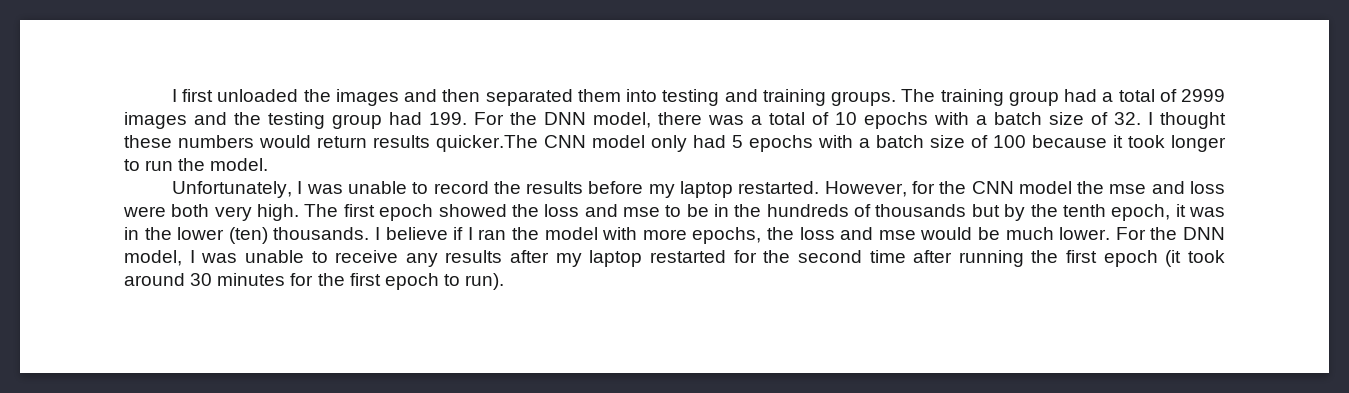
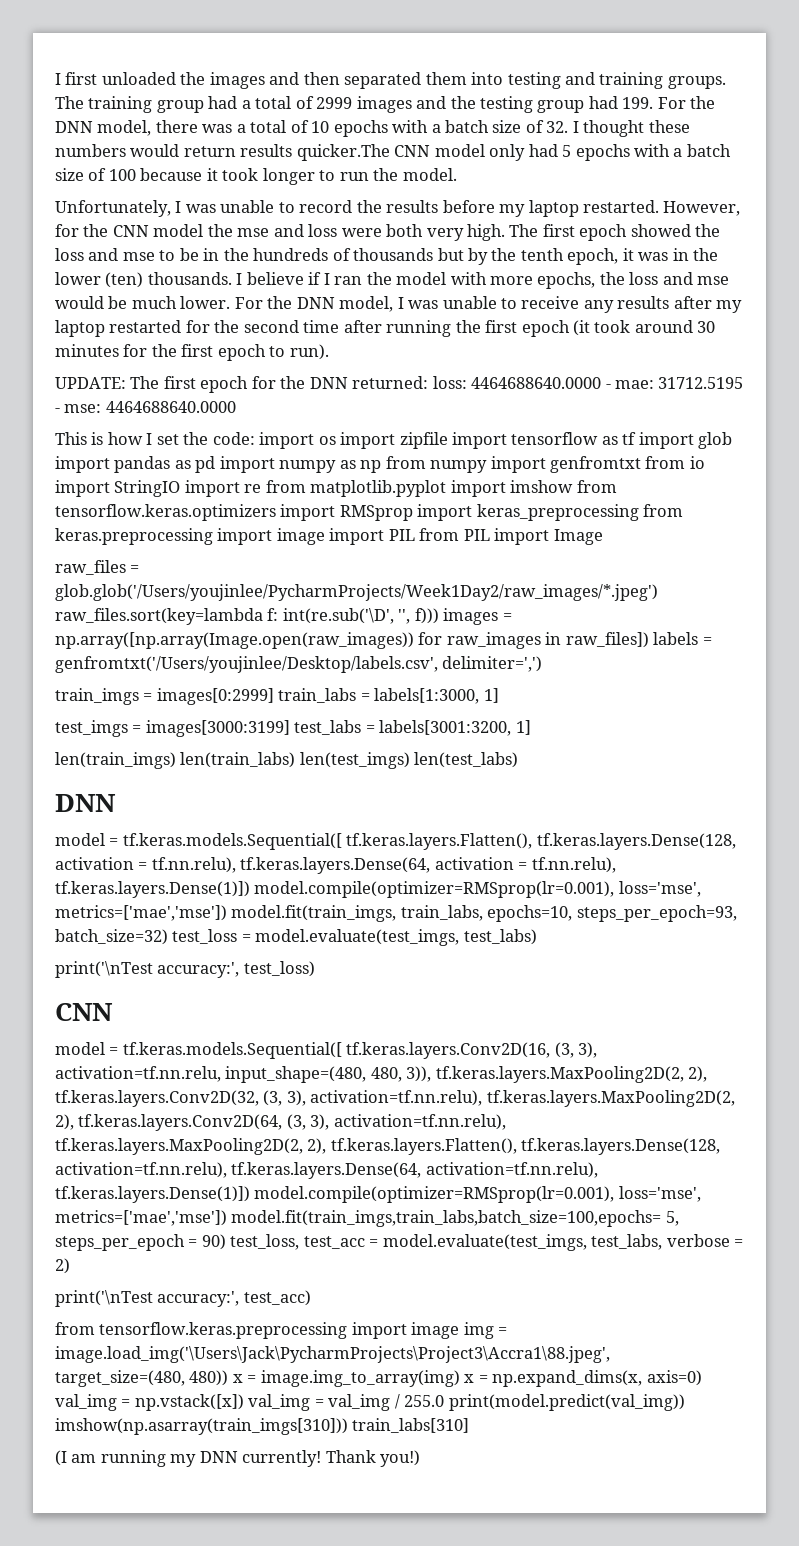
+ UPDATE: The first epoch for the DNN returned: loss: 4464688640.0000 - mae: 31712.5195 - mse: 4464688640.0000
+ This is how I set the code: import os import zipfile import tensorflow as tf import glob import pandas as pd import numpy as np from numpy import genfromtxt from io import StringIO import re from matplotlib.pyplot import imshow from tensorflow.keras.optimizers import RMSprop import keras_preprocessing from keras.preprocessing import image import PIL from PIL import Image
+ raw_files = glob.glob('/Users/youjinlee/PycharmProjects/Week1Day2/raw_images/*.jpeg') raw_files.sort(key=lambda f: int(re.sub('\D', '', f))) images = np.array([np.array(Image.open(raw_images)) for raw_images in raw_files]) labels = genfromtxt('/Users/youjinlee/Desktop/labels.csv', delimiter=',')
+ train_imgs = images[0:2999] train_labs = labels[1:3000, 1]
+ test_imgs = images[3000:3199] test_labs = labels[3001:3200, 1]
+ len(train_imgs) len(train_labs) len(test_imgs) len(test_labs)
+ DNN
+ model = tf.keras.models.Sequential([ tf.keras.layers.Flatten(), tf.keras.layers.Dense(128, activation = tf.nn.relu), tf.keras.layers.Dense(64, activation = tf.nn.relu), tf.keras.layers.Dense(1)]) model.compile(optimizer=RMSprop(lr=0.001), loss='mse', metrics=['mae','mse']) model.fit(train_imgs, train_labs, epochs=10, steps_per_epoch=93, batch_size=32) test_loss = model.evaluate(test_imgs, test_labs)
+ print('\nTest accuracy:', test_loss)
+ CNN
+ model = tf.keras.models.Sequential([ tf.keras.layers.Conv2D(16, (3, 3), activation=tf.nn.relu, input_shape=(480, 480, 3)), tf.keras.layers.MaxPooling2D(2, 2), tf.keras.layers.Conv2D(32, (3, 3), activation=tf.nn.relu), tf.keras.layers.MaxPooling2D(2, 2), tf.keras.layers.Conv2D(64, (3, 3), activation=tf.nn.relu), tf.keras.layers.MaxPooling2D(2, 2), tf.keras.layers.Flatten(), tf.keras.layers.Dense(128, activation=tf.nn.relu), tf.keras.layers.Dense(64, activation=tf.nn.relu), tf.keras.layers.Dense(1)]) model.compile(optimizer=RMSprop(lr=0.001), loss='mse', metrics=['mae','mse']) model.fit(train_imgs,train_labs,batch_size=100,epochs= 5, steps_per_epoch = 90) test_loss, test_acc = model.evaluate(test_imgs, test_labs, verbose = 2)
+ print('\nTest accuracy:', test_acc)
+ from tensorflow.keras.preprocessing import image img = image.load_img('\Users\Jack\PycharmProjects\Project3\Accra1\88.jpeg', target_size=(480, 480)) x = image.img_to_array(img) x = np.expand_dims(x, axis=0) val_img = np.vstack([x]) val_img = val_img / 255.0 print(model.predict(val_img)) imshow(np.asarray(train_imgs[310])) train_labs[310]
+ (I am running my DNN currently! Thank you!)

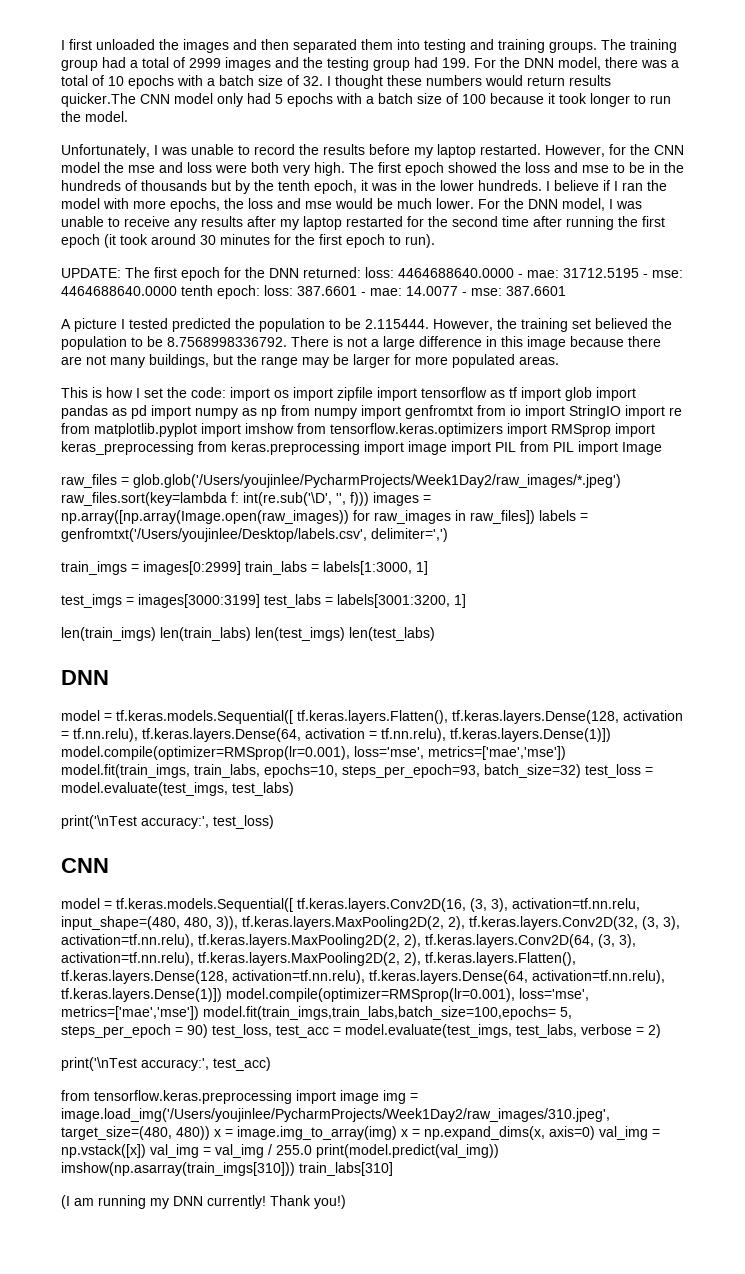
- The first epoch showed the loss and mse to be in the hundreds of thousands but by the tenth epoch, it was in the lower (ten) thousands.
+ The first epoch showed the loss and mse to be in the hundreds of thousands but by the tenth epoch, it was in the lower hundreds.
- UPDATE: The first epoch for the DNN returned: loss: 4464688640.0000 - mae: 31712.5195 - mse: 4464688640.0000
+ UPDATE: The first epoch for the DNN returned: loss: 4464688640.0000 - mae: 31712.5195 - mse: 4464688640.0000 tenth epoch: loss: 387.6601 - mae: 14.0077 - mse: 387.6601
+ A picture I tested predicted the population to be 2.115444. However, the training set believed the population to be 8.7568998336792. There is not a large difference in this image because there are not many buildings, but the range may be larger for more populated areas.
- from tensorflow.keras.preprocessing import image img = image.load_img('\Users\Jack\PycharmProjects\Project3\Accra1\88.jpeg', target_size=(480, 480)) x = image.img_to_array(img) x = np.expand_dims(x, axis=0) val_img = np.vstack([x]) val_img = val_img / 255.0 print(model.predict(val_img)) imshow(np.asarray(train_imgs[310])) train_labs[310]
+ from tensorflow.keras.preprocessing import image img = image.load_img('/Users/youjinlee/PycharmProjects/Week1Day2/raw_images/310.jpeg', target_size=(480, 480)) x = image.img_to_array(img) x = np.expand_dims(x, axis=0) val_img = np.vstack([x]) val_img = val_img / 255.0 print(model.predict(val_img)) imshow(np.asarray(train_imgs[310])) train_labs[310]

